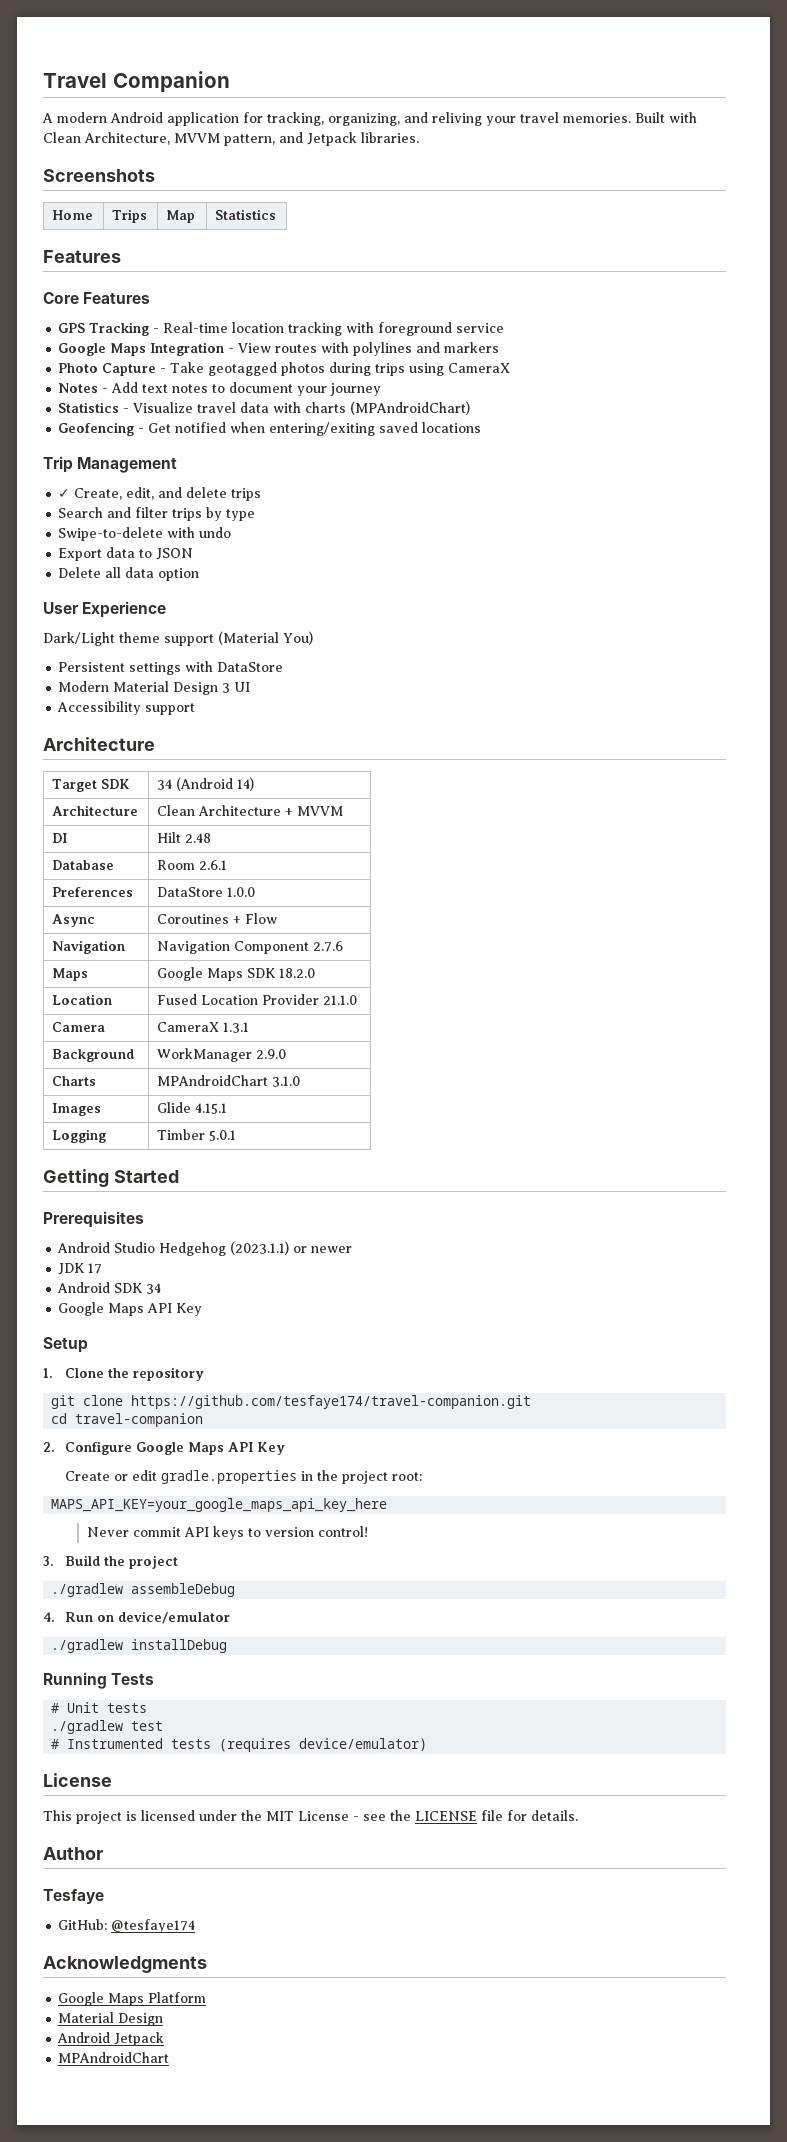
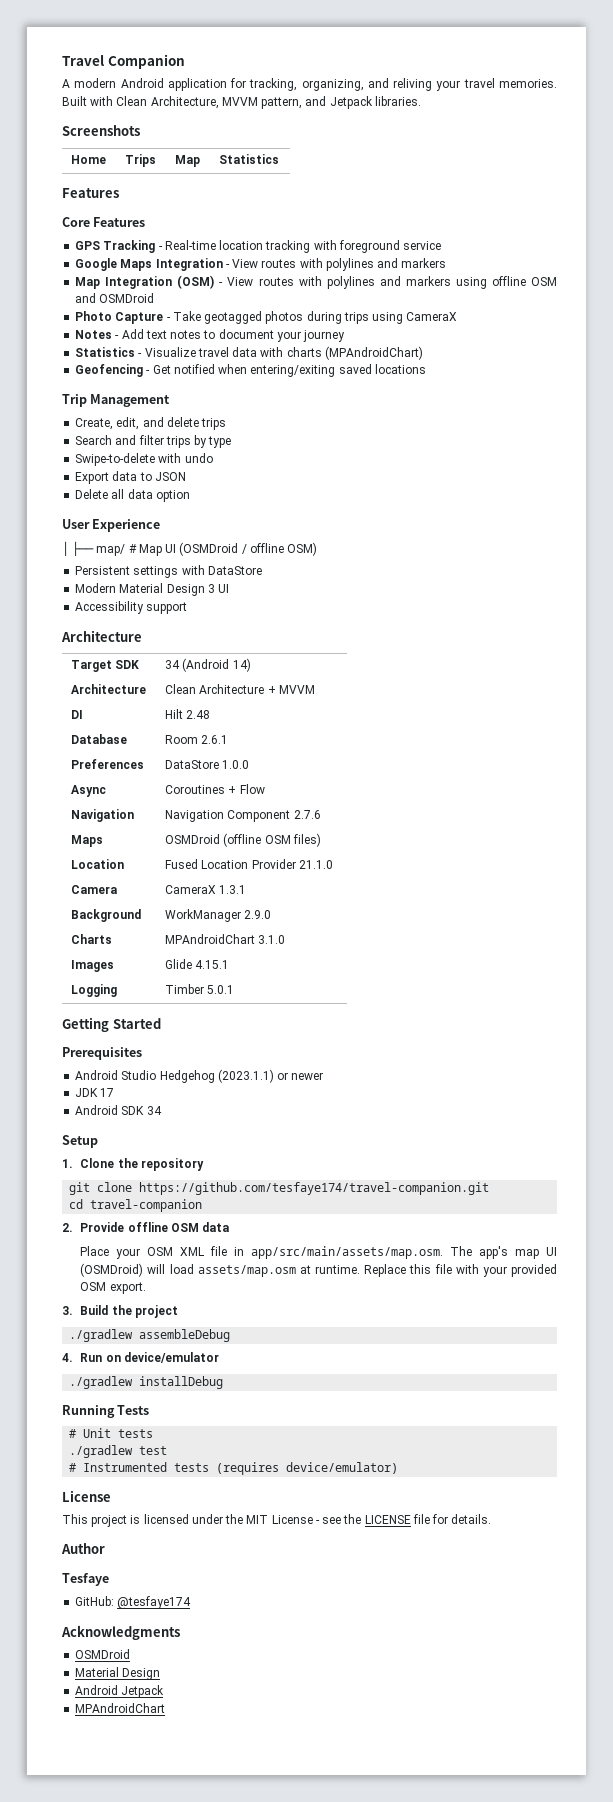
+ Map Integration (OSM) - View routes with polylines and markers using offline OSM and OSMDroid
- ✓ Create, edit, and delete trips
+ Create, edit, and delete trips
- Dark/Light theme support (Material You)
+ │ ├── map/ # Map UI (OSMDroid / offline OSM)
- Maps | Google Maps SDK 18.2.0
+ Maps | OSMDroid (offline OSM files)
  Android SDK 34
- Google Maps API Key
- 2. Configure Google Maps API Key
- Create or edit gradle.properties in the project root:
- MAPS_API_KEY=your_google_maps_api_key_here
- Never commit API keys to version control!
+ 2. Provide offline OSM data
+ Place your OSM XML file in app/src/main/assets/map.osm. The app's map UI (OSMDroid) will load assets/map.osm at runtime. Replace this file with your provided OSM export.
  Acknowledgments
- Google Maps Platform
+ OSMDroid

